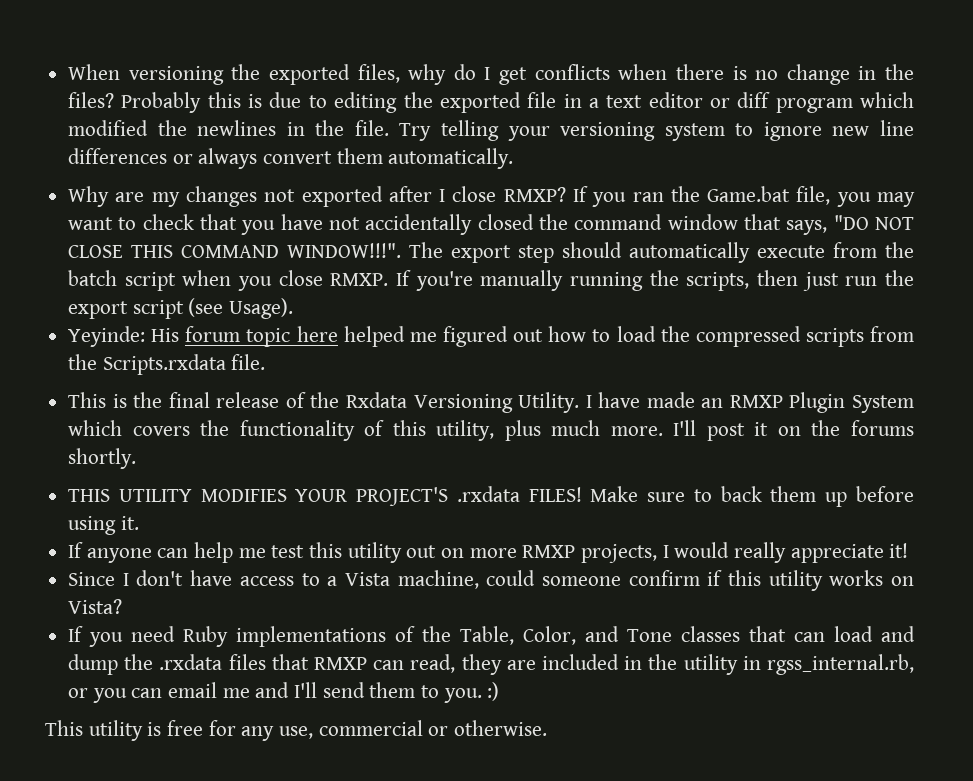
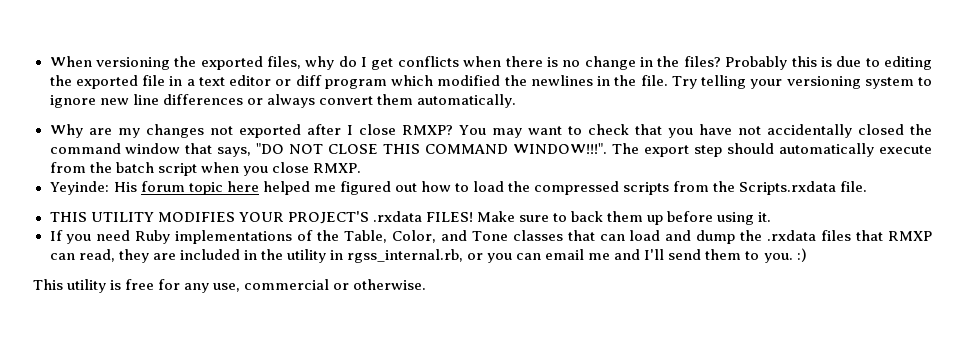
- If you ran the Game.bat file, you may want to check that you have not accidentally closed the command window that says, "DO NOT CLOSE THIS COMMAND WINDOW!!!".
+ You may want to check that you have not accidentally closed the command window that says, "DO NOT CLOSE THIS COMMAND WINDOW!!!".
- If you're manually running the scripts, then just run the export script (see Usage).
- This is the final release of the Rxdata Versioning Utility. I have made an RMXP Plugin System which covers the functionality of this utility, plus much more. I'll post it on the forums shortly.
- If anyone can help me test this utility out on more RMXP projects, I would really appreciate it!
- Since I don't have access to a Vista machine, could someone confirm if this utility works on Vista?

